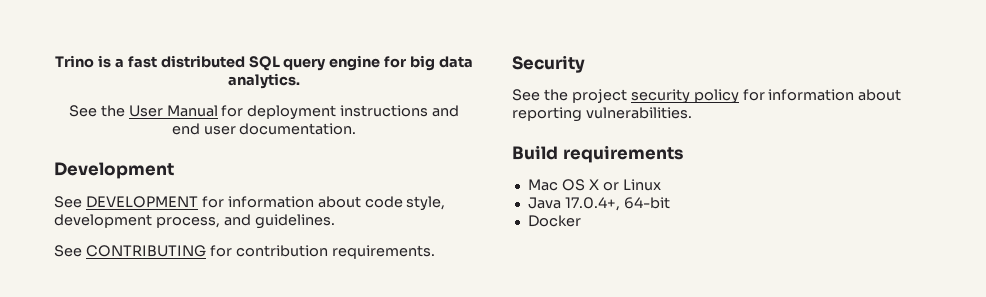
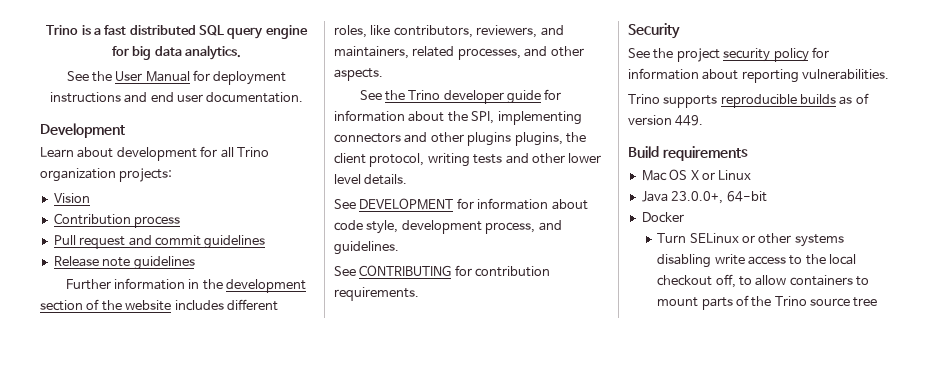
+ Learn about development for all Trino organization projects:
+ Vision
+ Contribution process
+ Pull request and commit guidelines
+ Release note guidelines
+ Further information in the development section of the website includes different roles, like contributors, reviewers, and maintainers, related processes, and other aspects.
+ See the Trino developer guide for information about the SPI, implementing connectors and other plugins plugins, the client protocol, writing tests and other lower level details.
+ Trino supports reproducible builds as of version 449.
- Java 17.0.4+, 64-bit
+ Java 23.0.0+, 64-bit
+ Turn SELinux or other systems disabling write access to the local checkout off, to allow containers to mount parts of the Trino source tree

